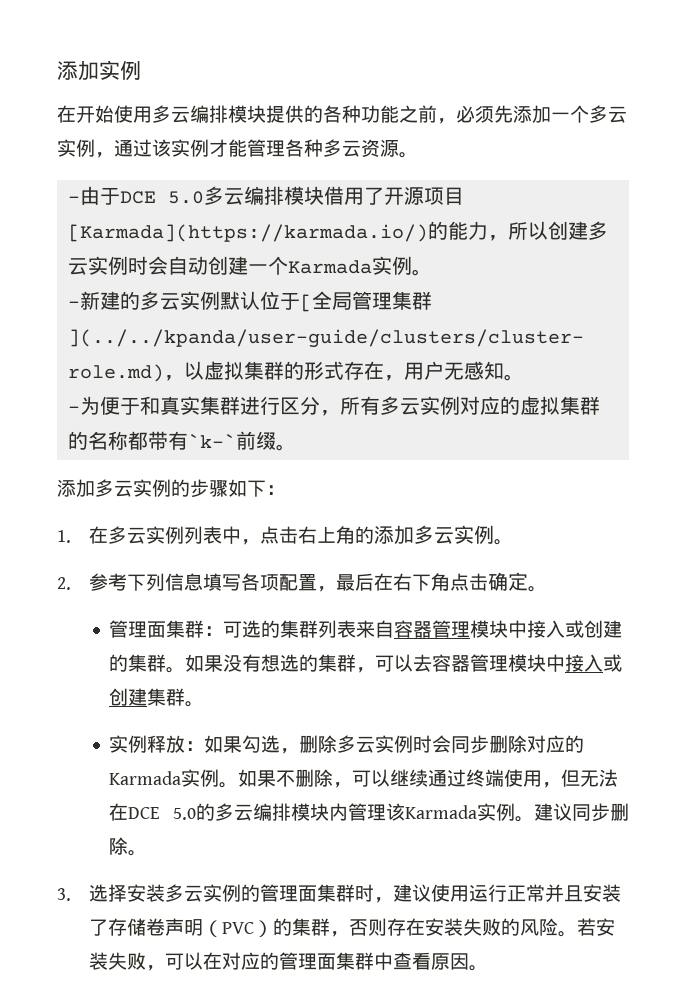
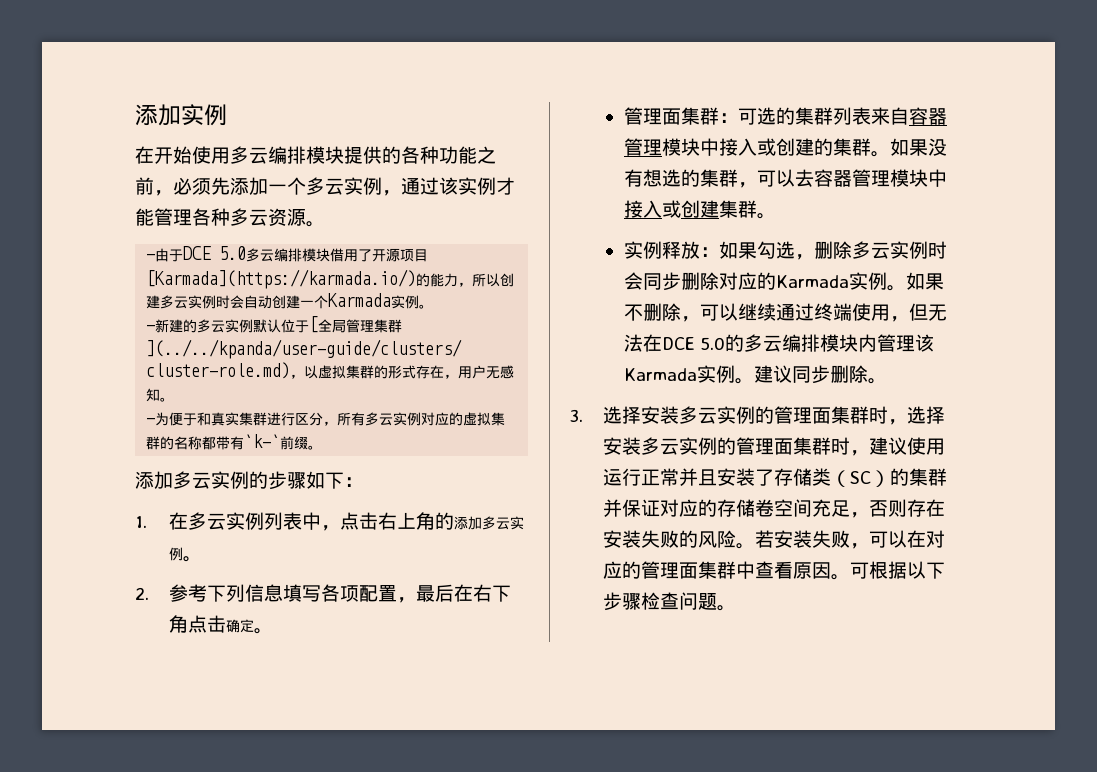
- 3.选择安装多云实例的管理面集群时，建议使用运行正常并且安装了存储卷声明（PVC）的集群，否则存在安装失败的风险。
+ 3.选择安装多云实例的管理面集群时，选择安装多云实例的管理面集群时，建议使用运行正常并且安装了存储类（SC）的集群并保证对应的存储卷空间充足，否则存在安装失败的风险。
+ 可根据以下步骤检查问题。

